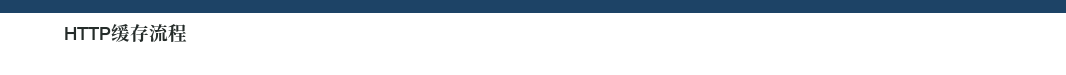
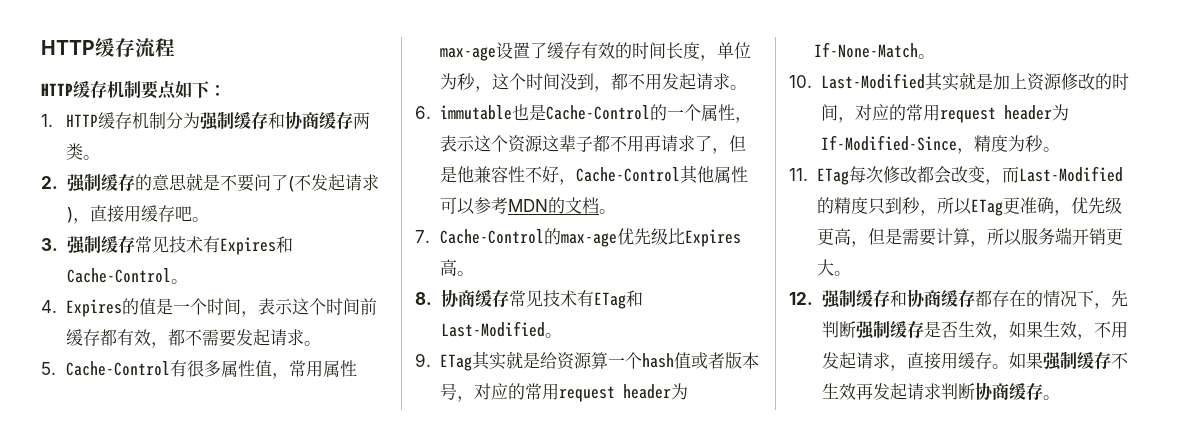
+ HTTP缓存机制要点如下：
+ 1. HTTP缓存机制分为强制缓存和协商缓存两类。
+ 2.强制缓存的意思就是不要问了(不发起请求)，直接用缓存吧。
+ 3.强制缓存常见技术有Expires和Cache-Control。
+ 4. Expires的值是一个时间，表示这个时间前缓存都有效，都不需要发起请求。
+ 5. Cache-Control有很多属性值，常用属性max-age设置了缓存有效的时间长度，单位为秒，这个时间没到，都不用发起请求。
+ 6. immutable也是Cache-Control的一个属性，表示这个资源这辈子都不用再请求了，但是他兼容性不好，Cache-Control其他属性可以参考MDN的文档。
+ 7. Cache-Control的max-age优先级比Expires高。
+ 8.协商缓存常见技术有ETag和Last-Modified。
+ 9. ETag其实就是给资源算一个hash值或者版本号，对应的常用request header为If-None-Match。
+ 10. Last-Modified其实就是加上资源修改的时间，对应的常用request header为If-Modified-Since，精度为秒。
+ 11. ETag每次修改都会改变，而Last-Modified的精度只到秒，所以ETag更准确，优先级更高，但是需要计算，所以服务端开销更大。
+ 12.强制缓存和协商缓存都存在的情况下，先判断强制缓存是否生效，如果生效，不用发起请求，直接用缓存。如果强制缓存不生效再发起请求判断协商缓存。

